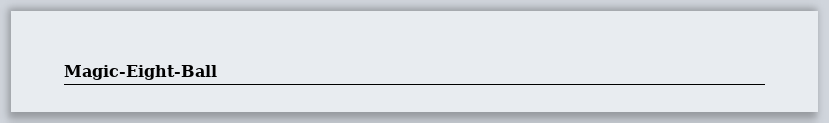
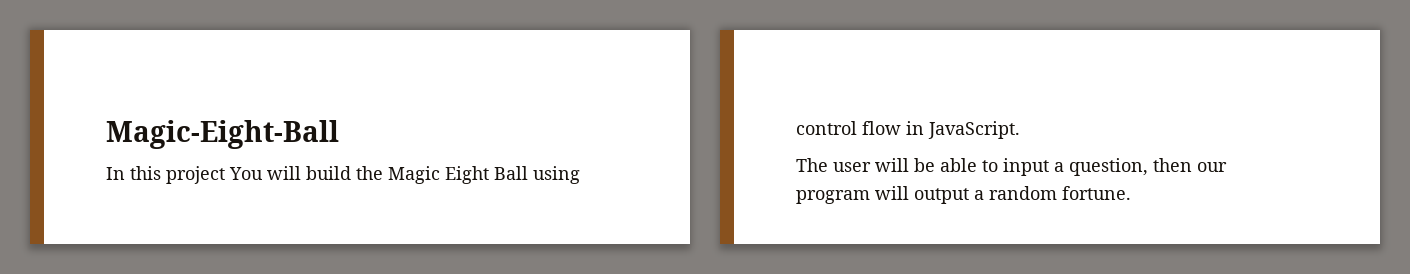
+ In this project You will build the Magic Eight Ball using control flow in JavaScript.
+ The user will be able to input a question, then our program will output a random fortune.

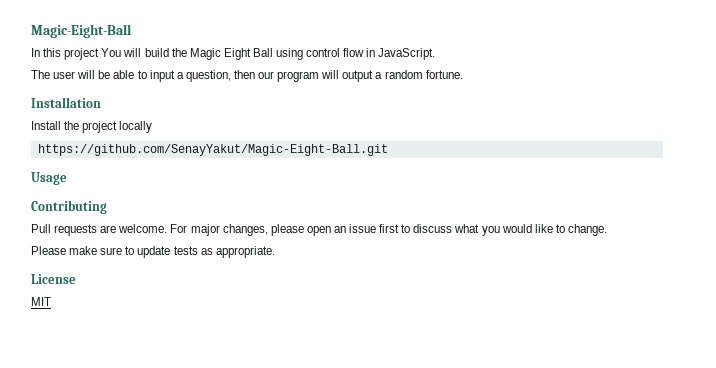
+ Installation
+ Install the project locally
+ https://github.com/SenayYakut/Magic-Eight-Ball.git
+ Usage
+ Contributing
+ Pull requests are welcome. For major changes, please open an issue first to discuss what you would like to change.
+ Please make sure to update tests as appropriate.
+ License
+ MIT

